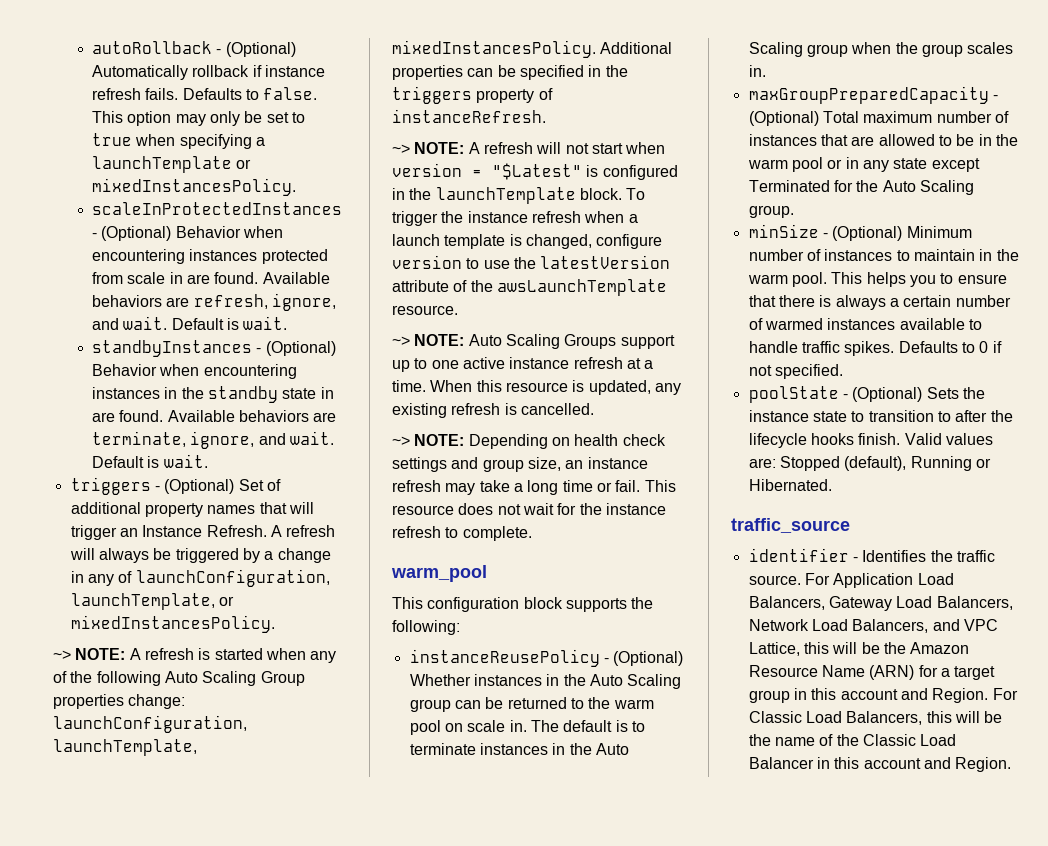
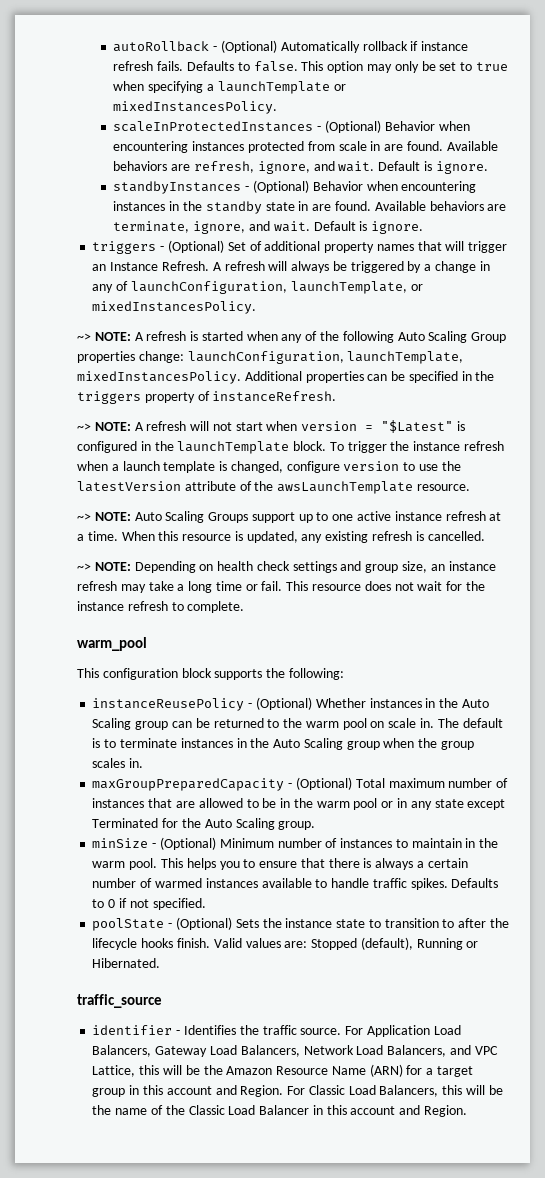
- Available behaviors are refresh, ignore, and wait. Default is wait.
+ Available behaviors are refresh, ignore, and wait. Default is ignore.
- Available behaviors are terminate, ignore, and wait. Default is wait.
+ Available behaviors are terminate, ignore, and wait. Default is ignore.

